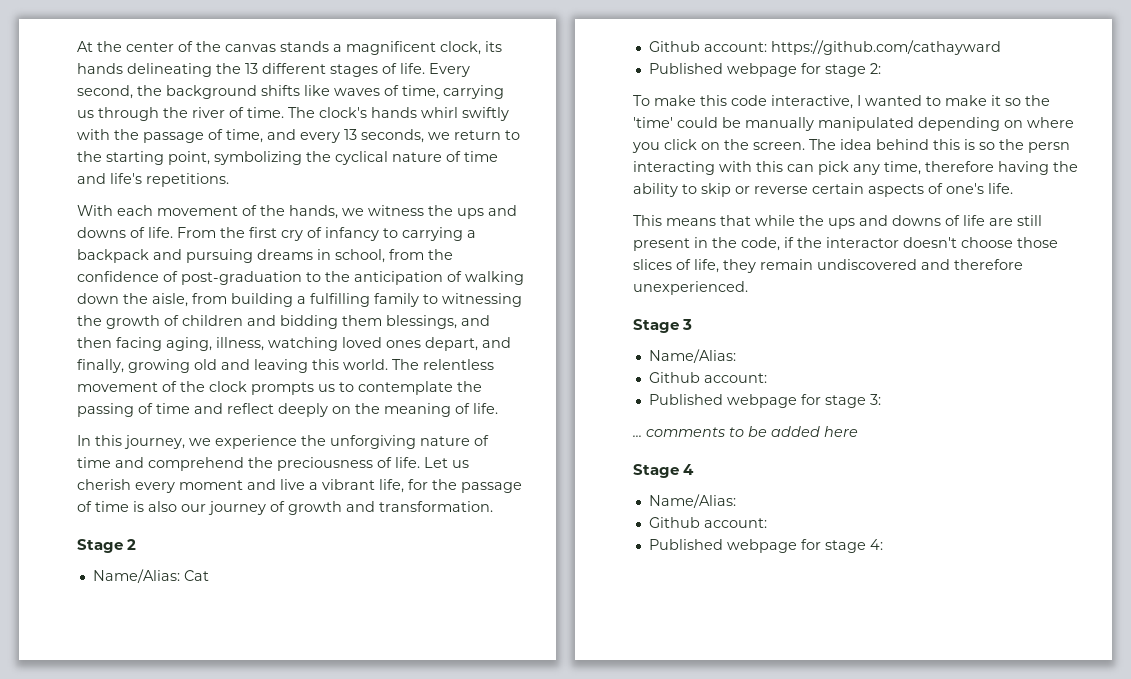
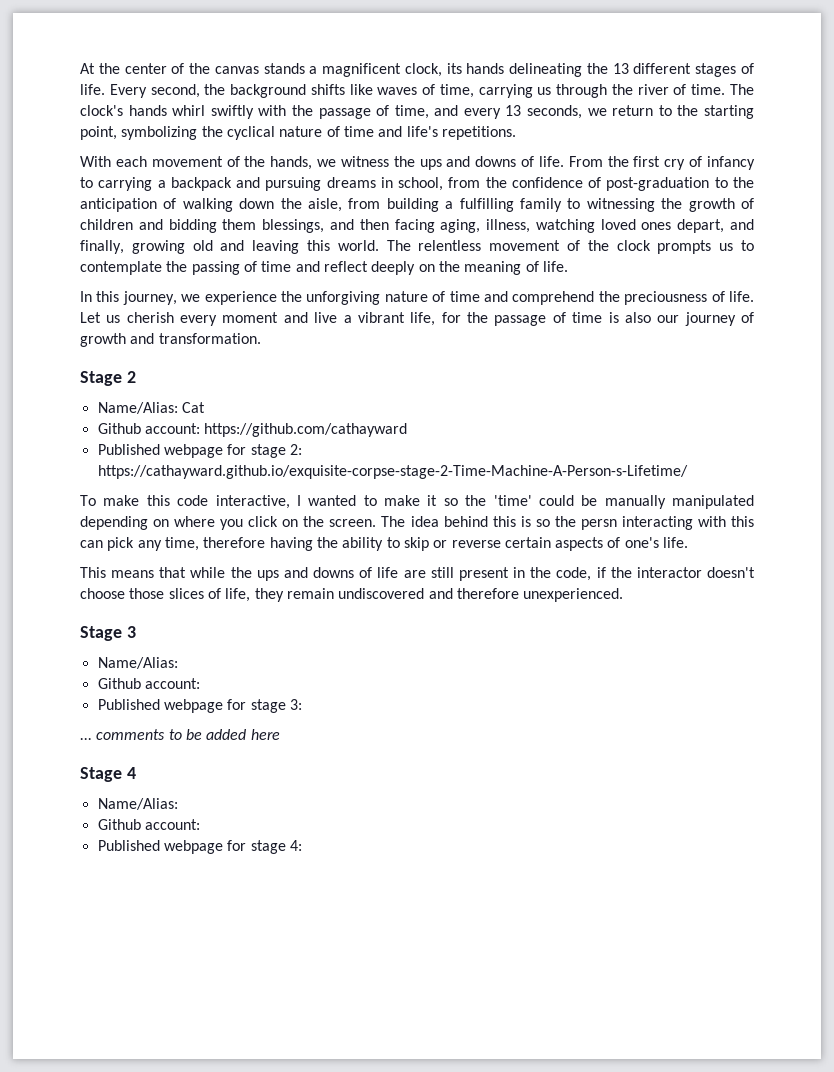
- Published webpage for stage 2:
+ Published webpage for stage 2: https://cathayward.github.io/exquisite-corpse-stage-2-Time-Machine-A-Person-s-Lifetime/

